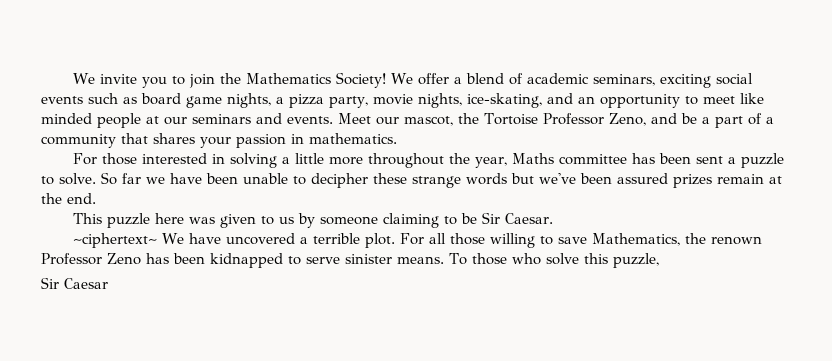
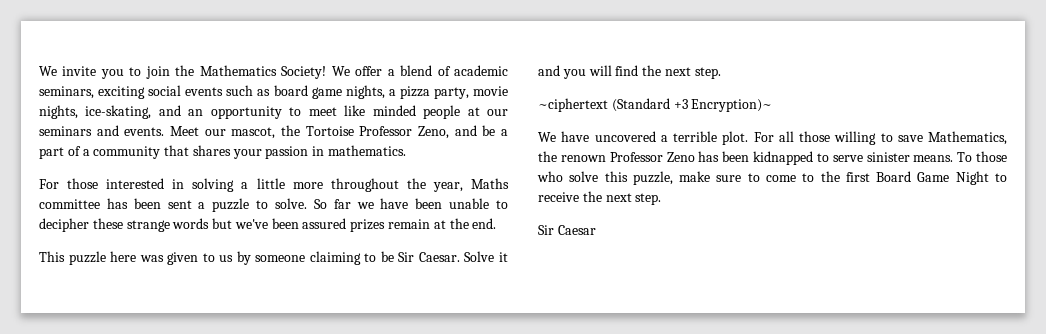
- This puzzle here was given to us by someone claiming to be Sir Caesar.
- ~ciphertext~ We have uncovered a terrible plot.
+ This puzzle here was given to us by someone claiming to be Sir Caesar. Solve it and you will find the next step.
+ ~ciphertext (Standard +3 Encryption)~
+ We have uncovered a terrible plot.
- To those who solve this puzzle,
+ To those who solve this puzzle, make sure to come to the first Board Game Night to receive the next step.

